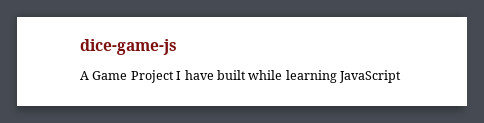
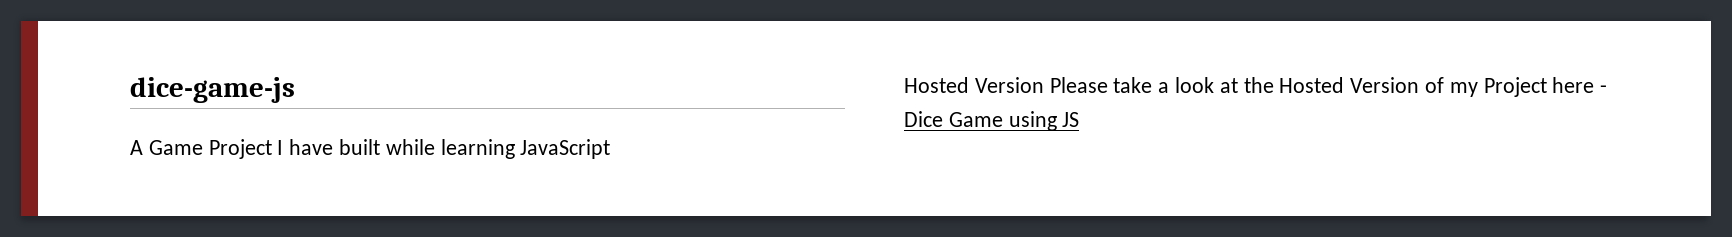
+ Hosted Version Please take a look at the Hosted Version of my Project here - Dice Game using JS

